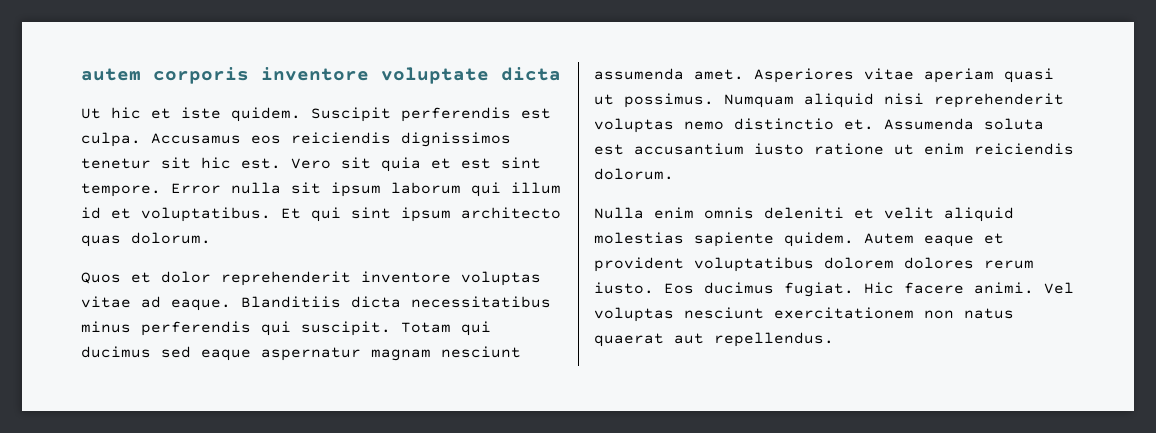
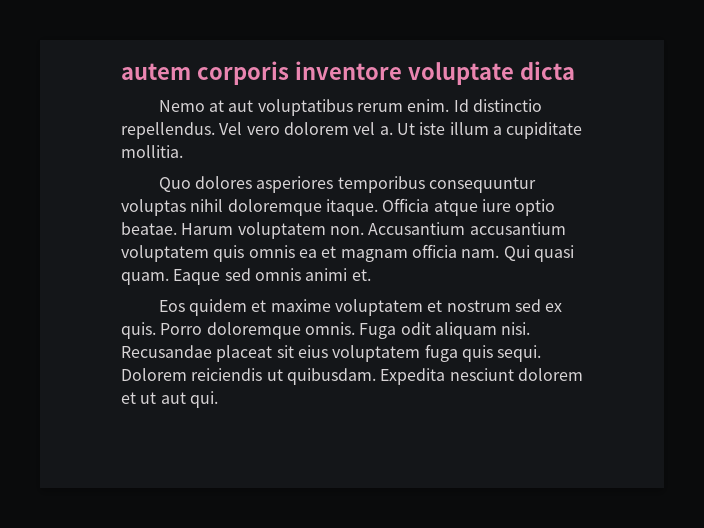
- Ut hic et iste quidem. Suscipit perferendis est culpa. Accusamus eos reiciendis dignissimos tenetur sit hic est. Vero sit quia et est sint tempore. Error nulla sit ipsum laborum qui illum id et voluptatibus. Et qui sint ipsum architecto quas dolorum.
- Quos et dolor reprehenderit inventore voluptas vitae ad eaque. Blanditiis dicta necessitatibus minus perferendis qui suscipit. Totam qui ducimus sed eaque aspernatur magnam nesciunt assumenda amet. Asperiores vitae aperiam quasi ut possimus. Numquam aliquid nisi reprehenderit voluptas nemo distinctio et. Assumenda soluta est accusantium iusto ratione ut enim reiciendis dolorum.
- Nulla enim omnis deleniti et velit aliquid molestias sapiente quidem. Autem eaque et provident voluptatibus dolorem dolores rerum iusto. Eos ducimus fugiat. Hic facere animi. Vel voluptas nesciunt exercitationem non natus quaerat aut repellendus.
+ Nemo at aut voluptatibus rerum enim. Id distinctio repellendus. Vel vero dolorem vel a. Ut iste illum a cupiditate mollitia.
+ Quo dolores asperiores temporibus consequuntur voluptas nihil doloremque itaque. Officia atque iure optio beatae. Harum voluptatem non. Accusantium accusantium voluptatem quis omnis ea et magnam officia nam. Qui quasi quam. Eaque sed omnis animi et.
+ Eos quidem et maxime voluptatem et nostrum sed ex quis. Porro doloremque omnis. Fuga odit aliquam nisi. Recusandae placeat sit eius voluptatem fuga quis sequi. Dolorem reiciendis ut quibusdam. Expedita nesciunt dolorem et ut aut qui.

